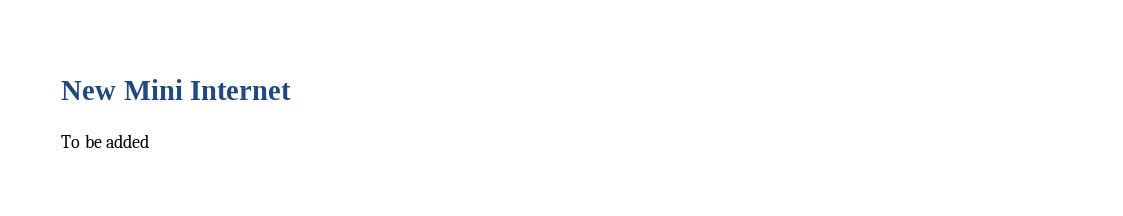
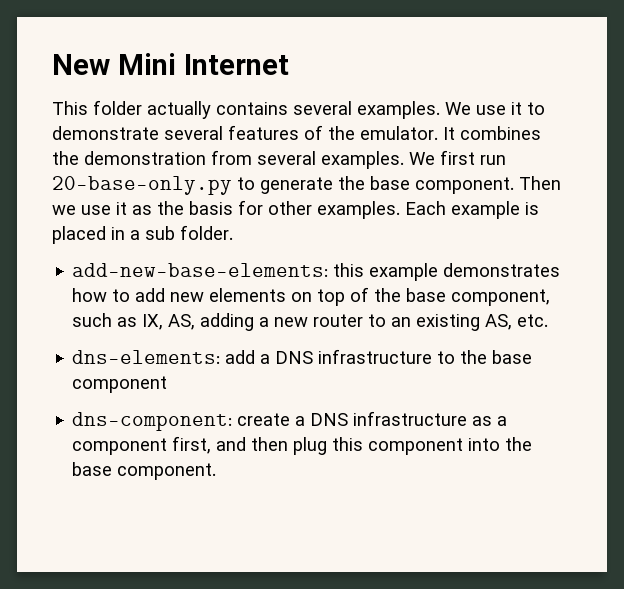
- To be added
+ This folder actually contains several examples. We use it to demonstrate several features of the emulator. It combines the demonstration from several examples. We first run 20-base-only.py to generate the base component. Then we use it as the basis for other examples. Each example is placed in a sub folder.
+ add-new-base-elements: this example demonstrates how to add new elements on top of the base component, such as IX, AS, adding a new router to an existing AS, etc.
+ dns-elements: add a DNS infrastructure to the base component
+ dns-component: create a DNS infrastructure as a component first, and then plug this component into the base component.

